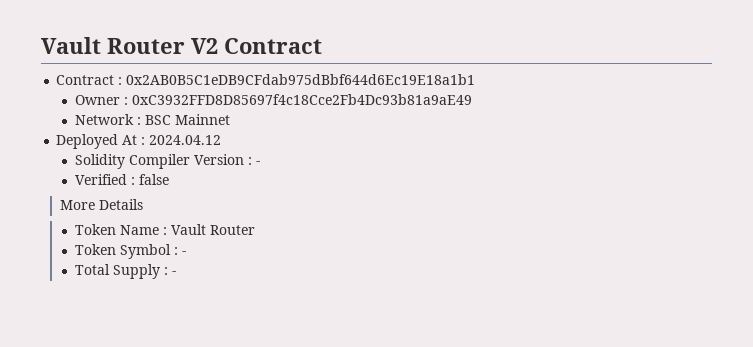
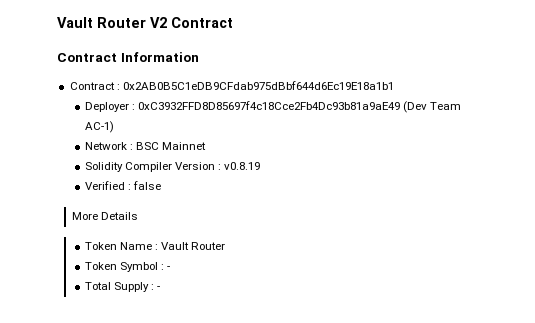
+ Contract Information
- Owner : 0xC3932FFD8D85697f4c18Cce2Fb4Dc93b81a9aE49
+ Deployer : 0xC3932FFD8D85697f4c18Cce2Fb4Dc93b81a9aE49 (Dev Team AC-1)
- Deployed At : 2024.04.12
- Solidity Compiler Version : -
+ Solidity Compiler Version : v0.8.19

